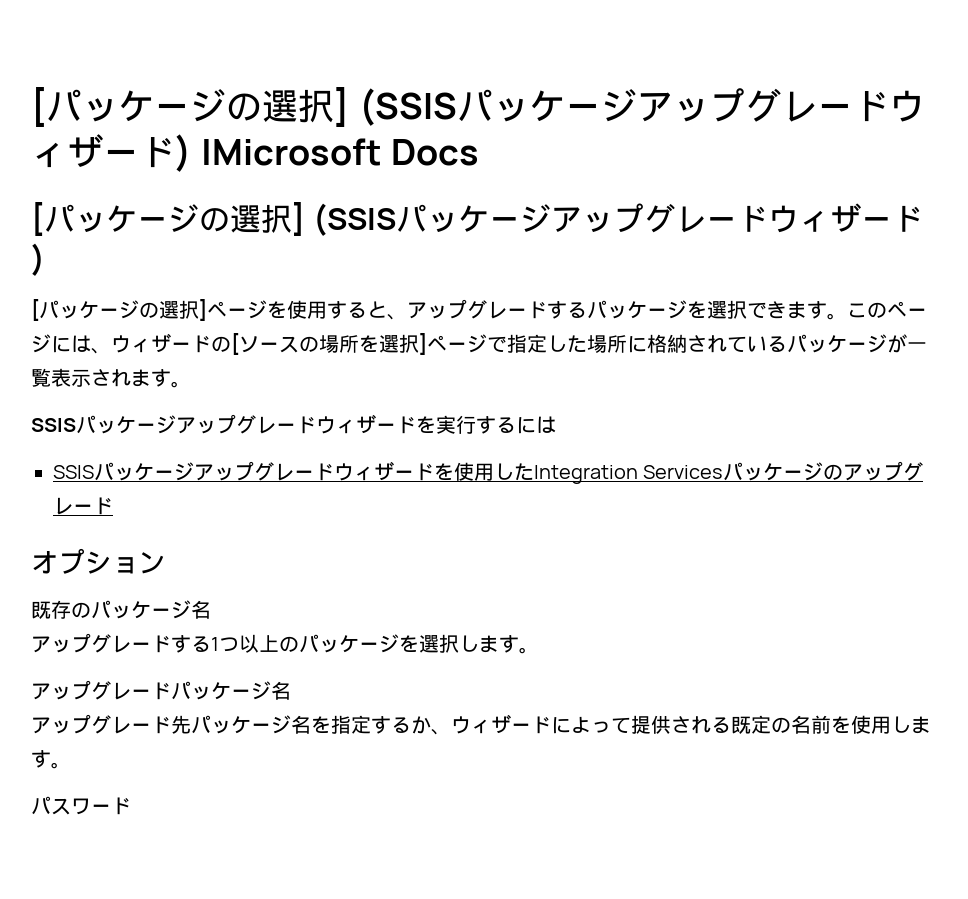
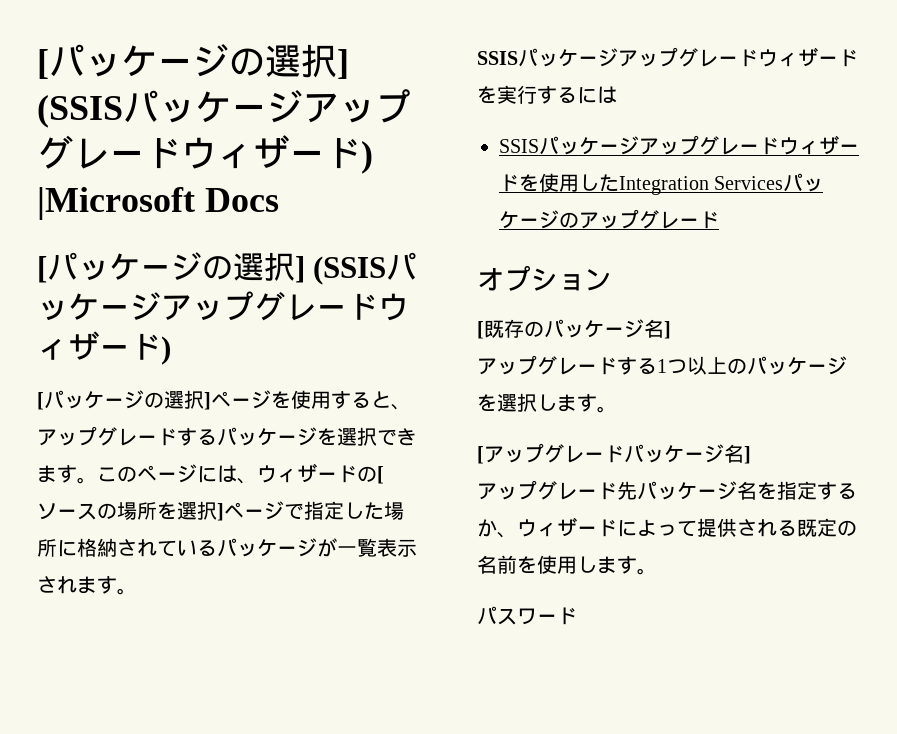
- 既存のパッケージ名
+ [既存のパッケージ名]
- アップグレードパッケージ名
+ [アップグレードパッケージ名]

